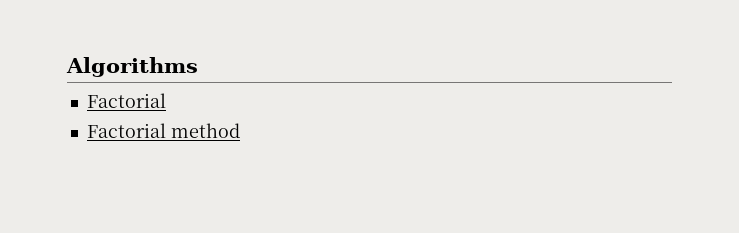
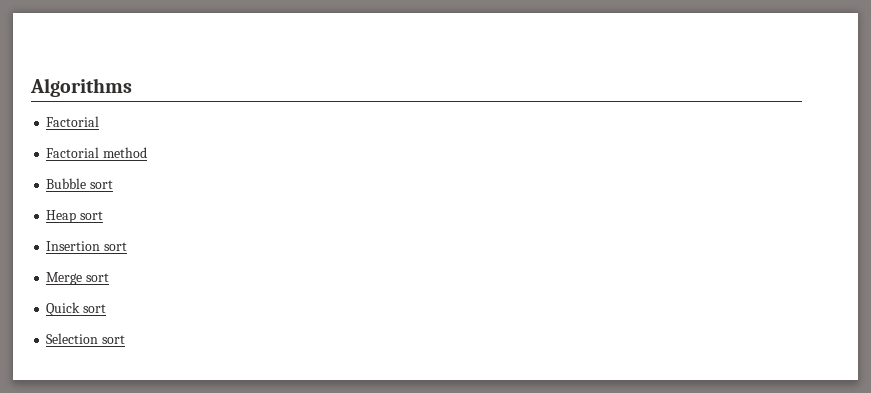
+ Bubble sort
+ Heap sort
+ Insertion sort
+ Merge sort
+ Quick sort
+ Selection sort

